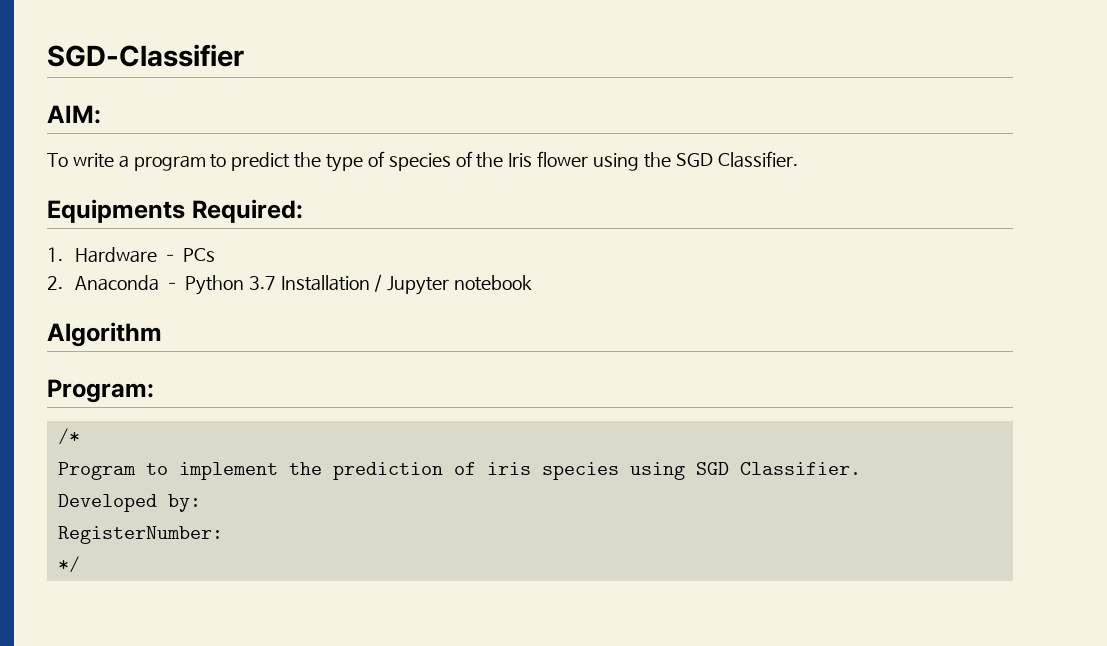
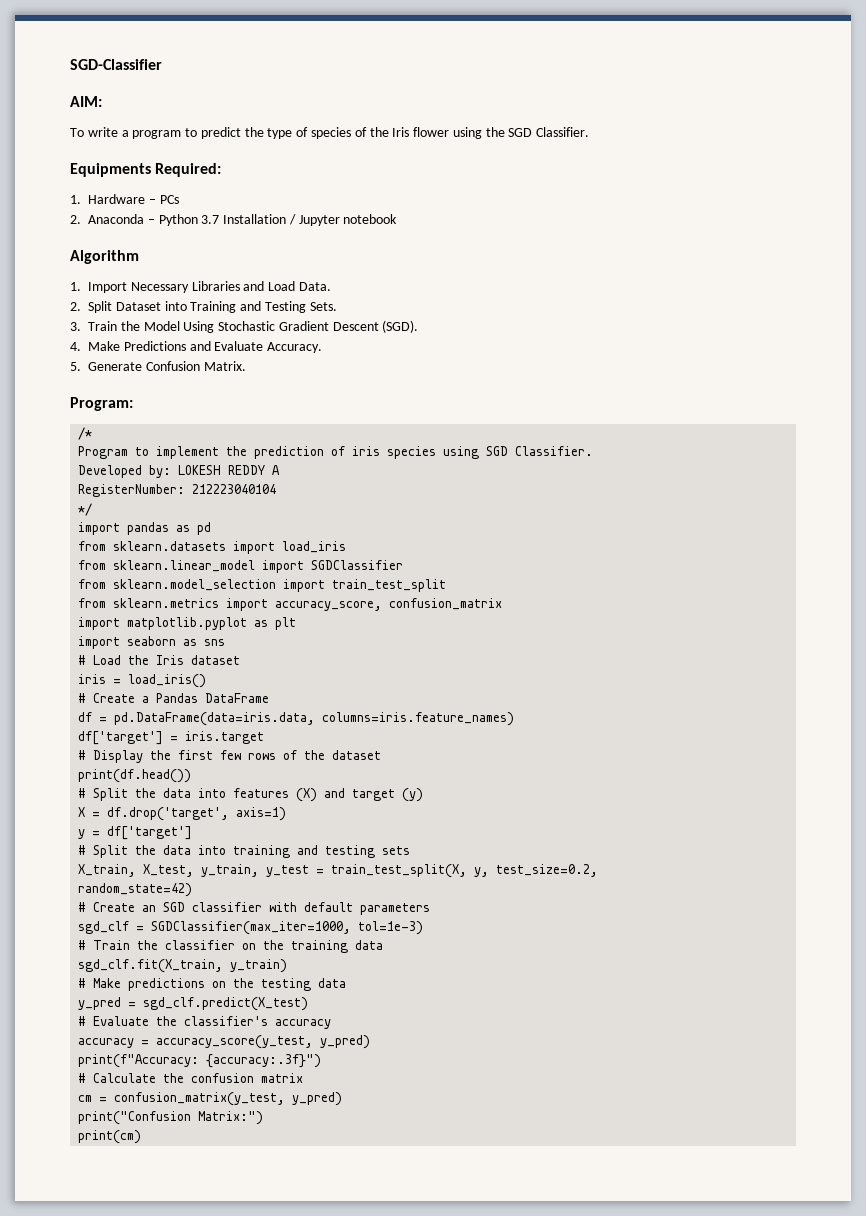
+ 1. Import Necessary Libraries and Load Data.
+ 2. Split Dataset into Training and Testing Sets.
+ 3. Train the Model Using Stochastic Gradient Descent (SGD).
+ 4. Make Predictions and Evaluate Accuracy.
+ 5. Generate Confusion Matrix.
- Developed by:
+ Developed by: LOKESH REDDY A
- RegisterNumber:
+ RegisterNumber: 212223040104
+ import pandas as pd
+ from sklearn.datasets import load_iris
+ from sklearn.linear_model import SGDClassifier
+ from sklearn.model_selection import train_test_split
+ from sklearn.metrics import accuracy_score, confusion_matrix
+ import matplotlib.pyplot as plt
+ import seaborn as sns
+ # Load the Iris dataset
+ iris = load_iris()
+ # Create a Pandas DataFrame
+ df = pd.DataFrame(data=iris.data, columns=iris.feature_names)
+ df['target'] = iris.target
+ # Display the first few rows of the dataset
+ print(df.head())
+ # Split the data into features (X) and target (y)
+ X = df.drop('target', axis=1)
+ y = df['target']
+ # Split the data into training and testing sets
+ X_train, X_test, y_train, y_test = train_test_split(X, y, test_size=0.2,
+ random_state=42)
+ # Create an SGD classifier with default parameters
+ sgd_clf = SGDClassifier(max_iter=1000, tol=1e-3)
+ # Train the classifier on the training data
+ sgd_clf.fit(X_train, y_train)
+ # Make predictions on the testing data
+ y_pred = sgd_clf.predict(X_test)
+ # Evaluate the classifier's accuracy
+ accuracy = accuracy_score(y_test, y_pred)
+ print(f"Accuracy: {accuracy:.3f}")
+ # Calculate the confusion matrix
+ cm = confusion_matrix(y_test, y_pred)
+ print("Confusion Matrix:")
+ print(cm)

